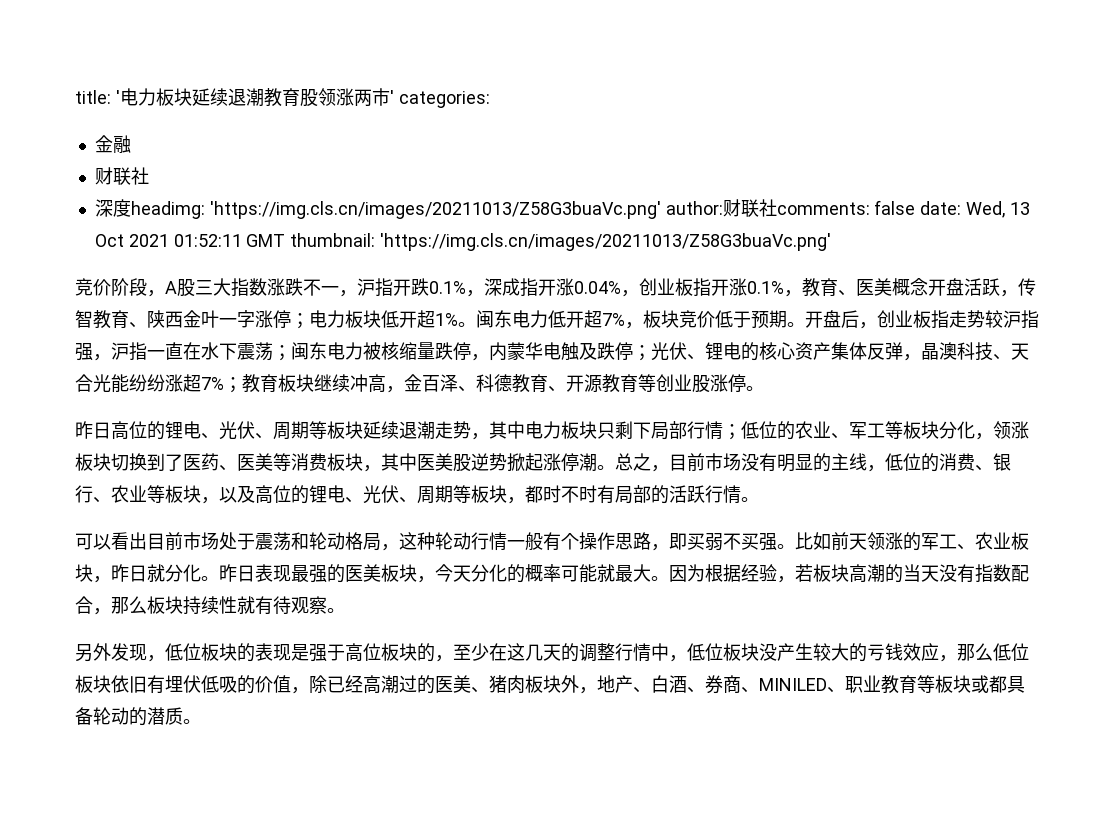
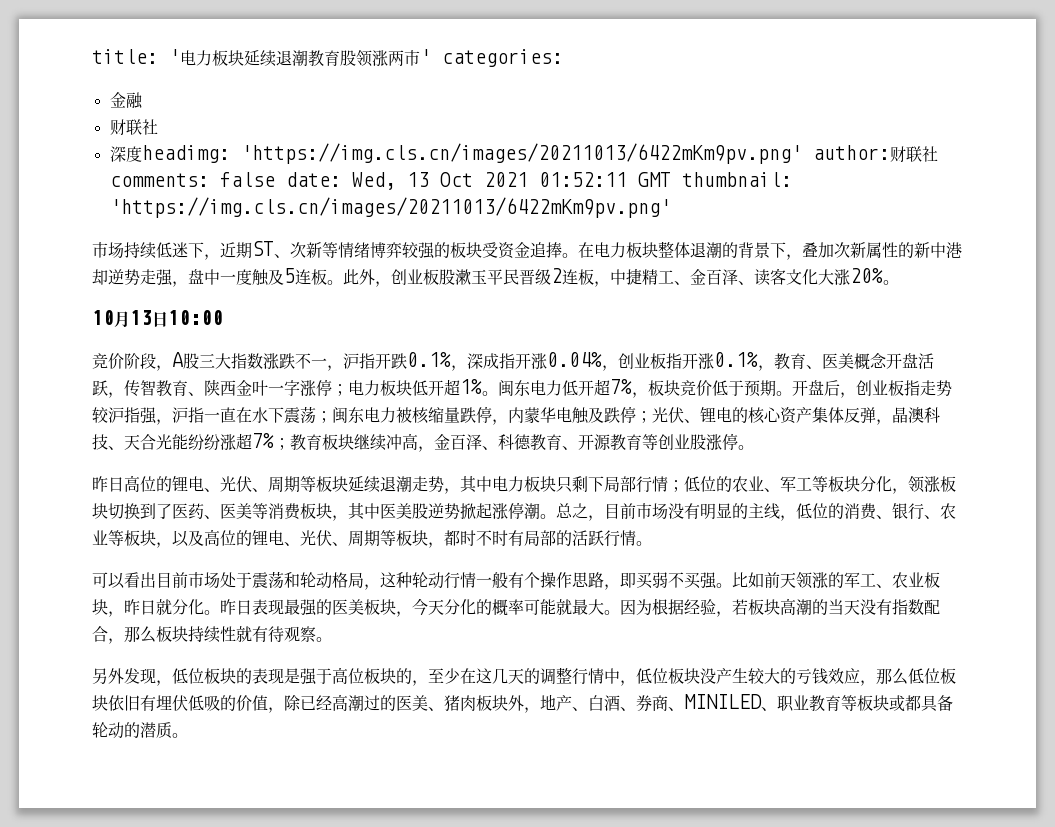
- 深度headimg: 'https://img.cls.cn/images/20211013/Z58G3buaVc.png' author:财联社comments: false date: Wed, 13 Oct 2021 01:52:11 GMT thumbnail: 'https://img.cls.cn/images/20211013/Z58G3buaVc.png'
+ 深度headimg: 'https://img.cls.cn/images/20211013/6422mKm9pv.png' author:财联社comments: false date: Wed, 13 Oct 2021 01:52:11 GMT thumbnail: 'https://img.cls.cn/images/20211013/6422mKm9pv.png'
+ 市场持续低迷下，近期ST、次新等情绪博弈较强的板块受资金追捧。在电力板块整体退潮的背景下，叠加次新属性的新中港却逆势走强，盘中一度触及5连板。此外，创业板股漱玉平民晋级2连板，中捷精工、金百泽、读客文化大涨20%。
+ 10月13日10:00

